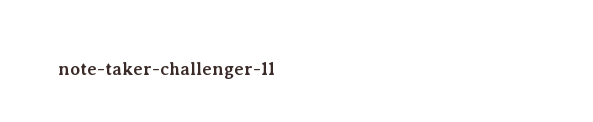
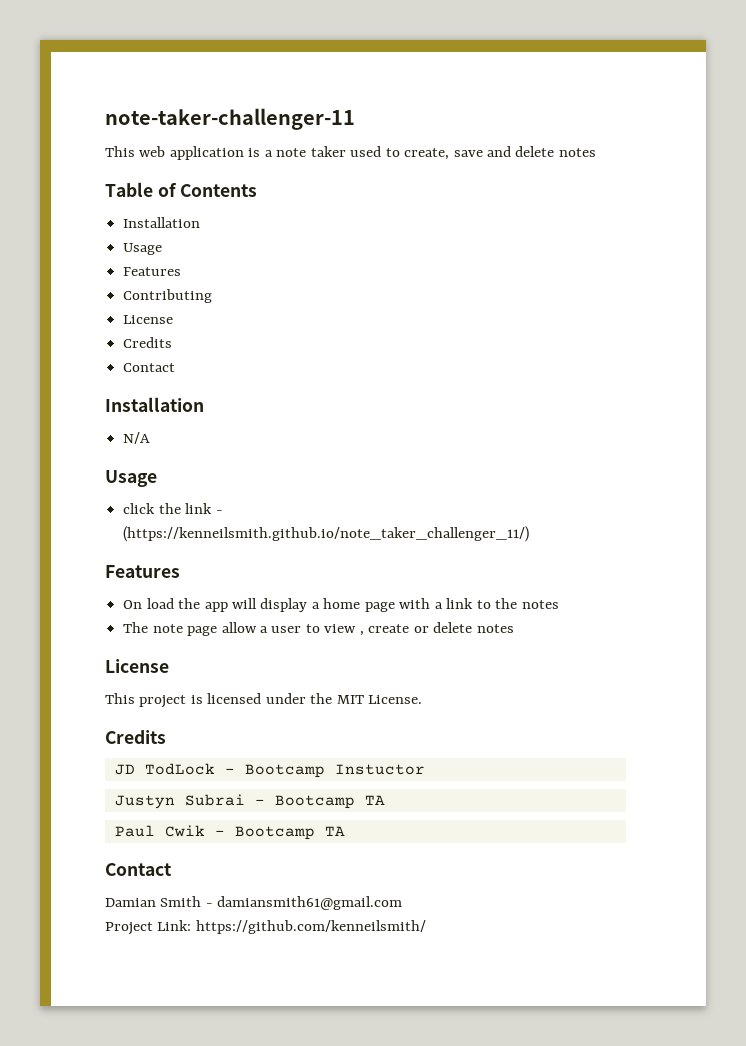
+ This web application is a note taker used to create, save and delete notes
+ Table of Contents
+ Installation
+ Usage
+ Features
+ Contributing
+ License
+ Credits
+ Contact
+ Installation
+ N/A
+ Usage
+ click the link - (https://kenneilsmith.github.io/note_taker_challenger_11/)
+ Features
+ On load the app will display a home page with a link to the notes
+ The note page allow a user to view , create or delete notes
+ License
+ This project is licensed under the MIT License.
+ Credits
+ JD TodLock - Bootcamp Instuctor
+ Justyn Subrai - Bootcamp TA
+ Paul Cwik - Bootcamp TA
+ Contact
+ Damian Smith - damiansmith61@gmail.com
+ Project Link: https://github.com/kenneilsmith/

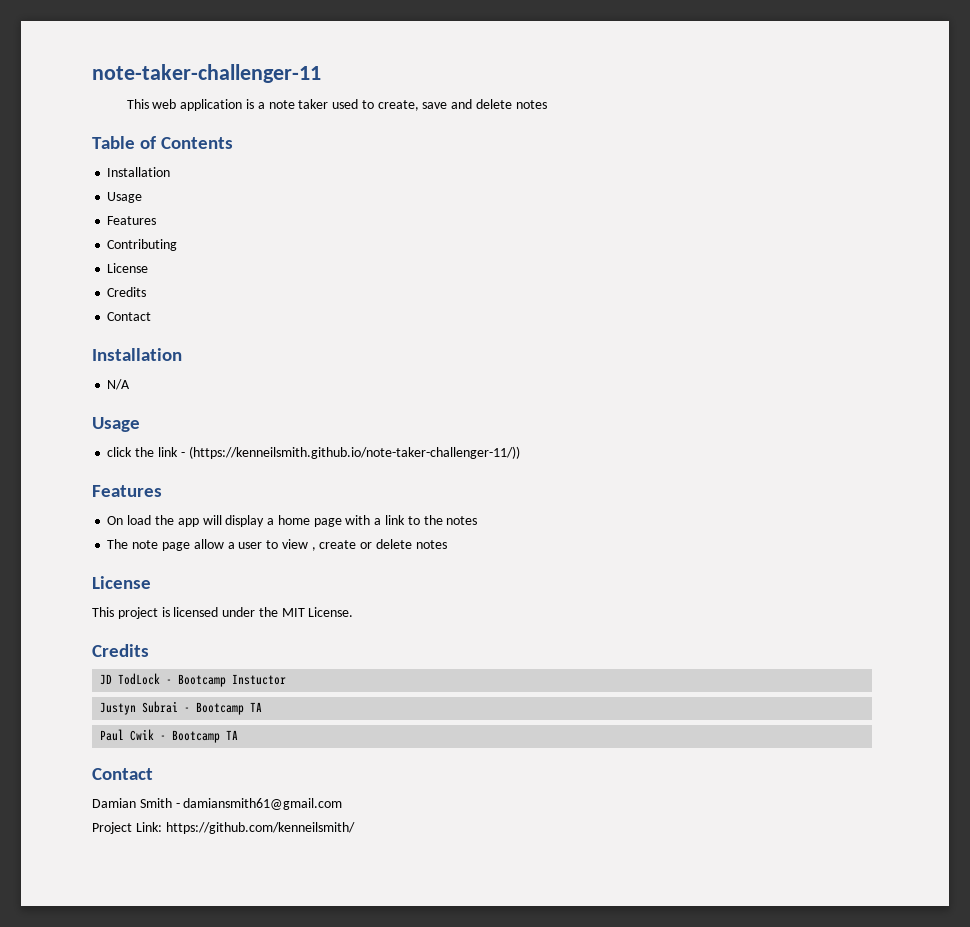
- click the link - (https://kenneilsmith.github.io/note_taker_challenger_11/)
+ click the link - (https://kenneilsmith.github.io/note-taker-challenger-11/))

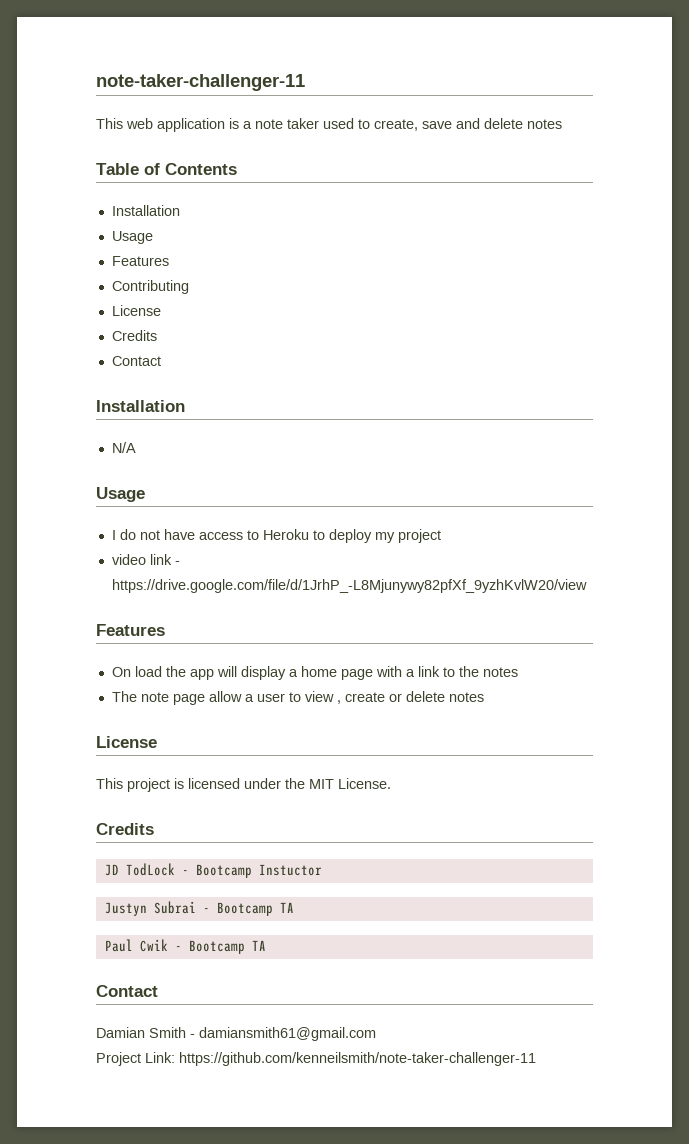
- click the link - (https://kenneilsmith.github.io/note-taker-challenger-11/))
+ I do not have access to Heroku to deploy my project
+ video link - https://drive.google.com/file/d/1JrhP_-L8Mjunywy82pfXf_9yzhKvlW20/view
- Project Link: https://github.com/kenneilsmith/
+ Project Link: https://github.com/kenneilsmith/note-taker-challenger-11

